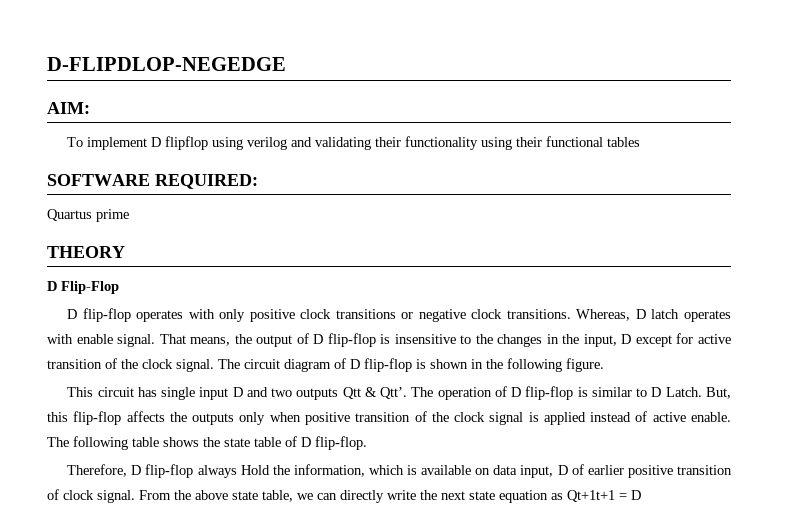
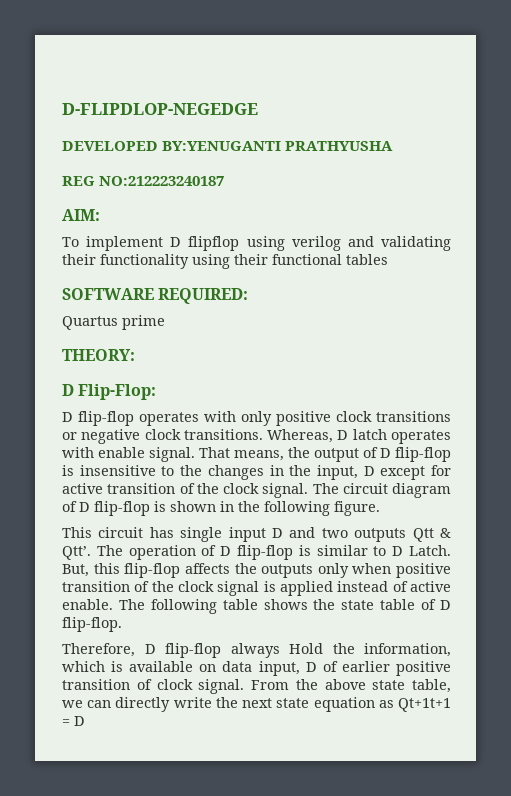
+ DEVELOPED BY:YENUGANTI PRATHYUSHA
+ REG NO:212223240187
- THEORY
- D Flip-Flop
+ THEORY:
+ D Flip-Flop:

